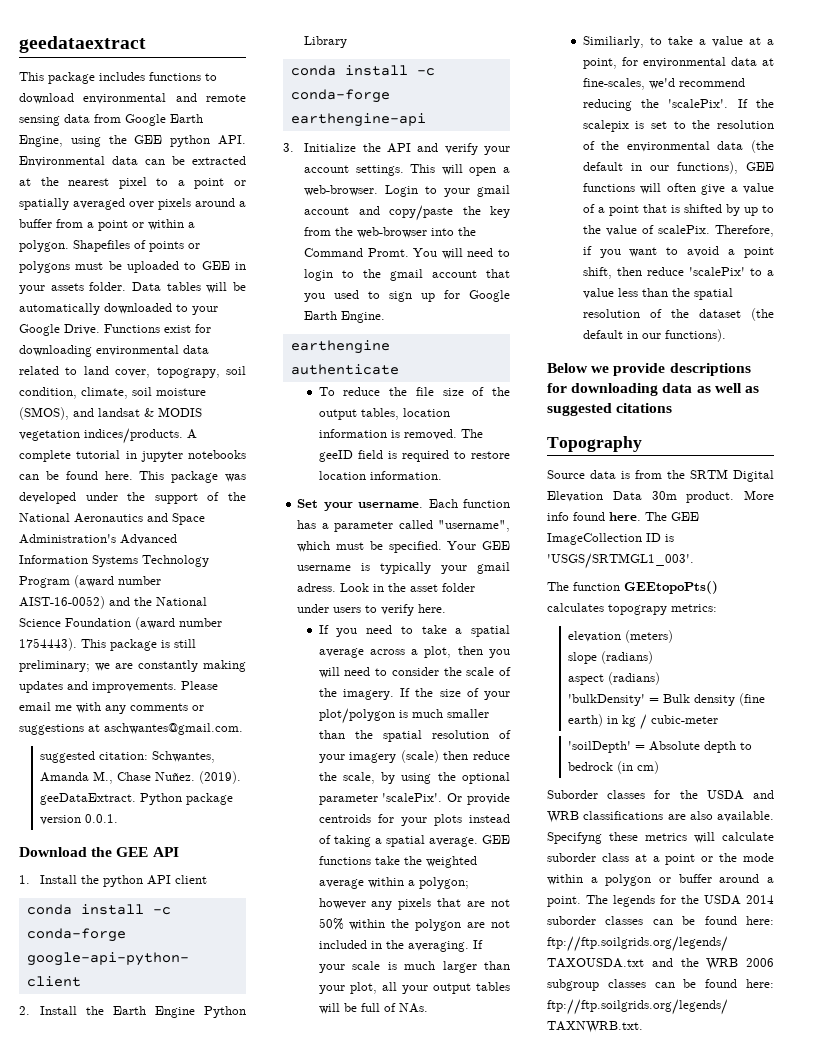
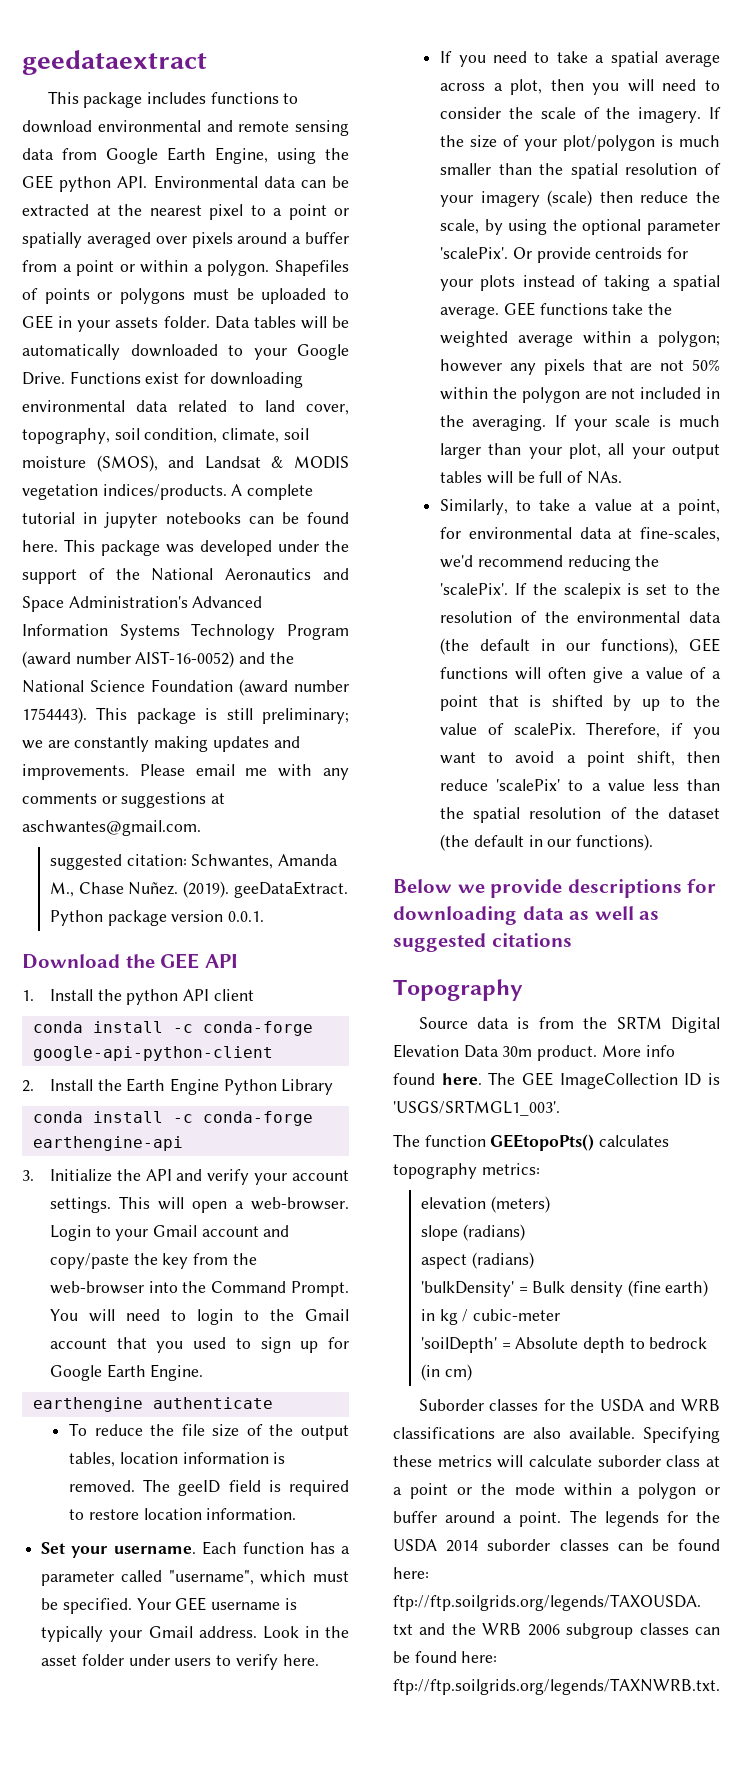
- Functions exist for downloading environmental data related to land cover, topograpy, soil condition, climate, soil moisture (SMOS), and landsat & MODIS vegetation indices/products.
+ Functions exist for downloading environmental data related to land cover, topography, soil condition, climate, soil moisture (SMOS), and Landsat & MODIS vegetation indices/products.
- Login to your gmail account and copy/paste the key from the web-browser into the Command Promt.
+ Login to your Gmail account and copy/paste the key from the web-browser into the Command Prompt.
- You will need to login to the gmail account that you used to sign up for Google Earth Engine.
+ You will need to login to the Gmail account that you used to sign up for Google Earth Engine.
- Your GEE username is typically your gmail adress.
+ Your GEE username is typically your Gmail address.
- Similiarly, to take a value at a point, for environmental data at fine-scales, we'd recommend reducing the 'scalePix'.
+ Similarly, to take a value at a point, for environmental data at fine-scales, we'd recommend reducing the 'scalePix'.
- The function GEEtopoPts() calculates topograpy metrics:
+ The function GEEtopoPts() calculates topography metrics:
- Specifyng these metrics will calculate suborder class at a point or the mode within a polygon or buffer around a point.
+ Specifying these metrics will calculate suborder class at a point or the mode within a polygon or buffer around a point.

